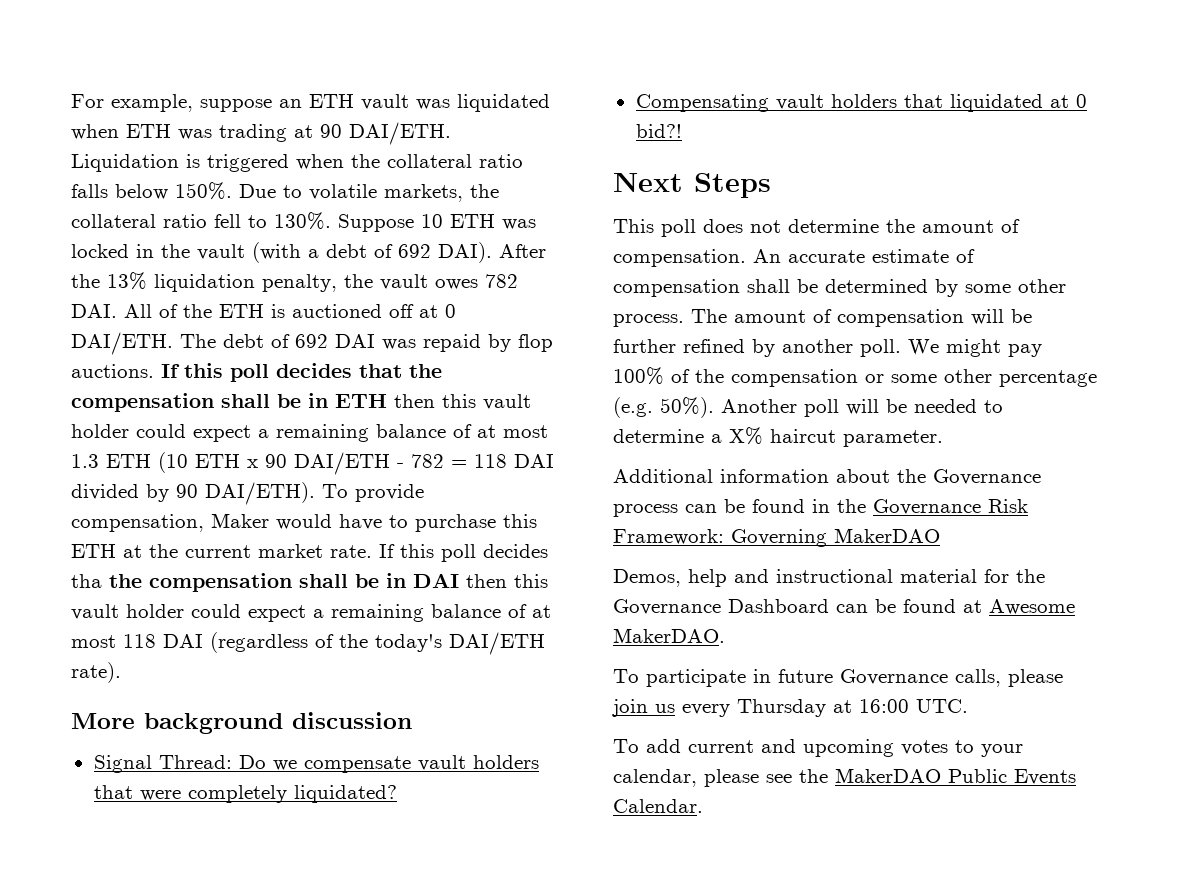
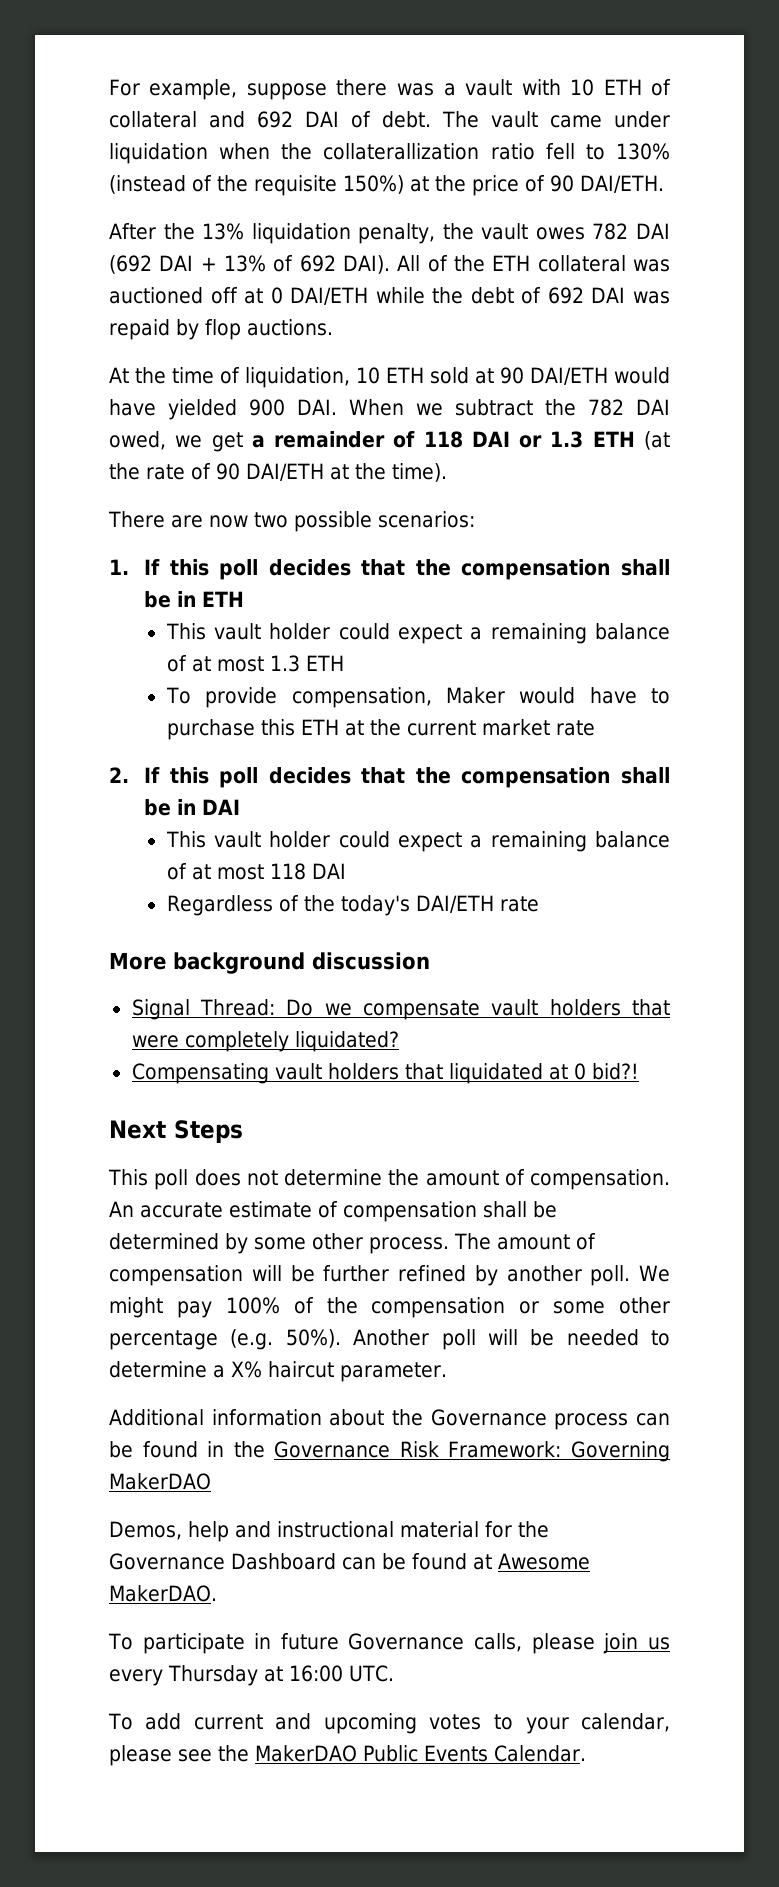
- For example, suppose an ETH vault was liquidated when ETH was trading at 90 DAI/ETH. Liquidation is triggered when the collateral ratio falls below 150%. Due to volatile markets, the collateral ratio fell to 130%. Suppose 10 ETH was locked in the vault (with a debt of 692 DAI). After the 13% liquidation penalty, the vault owes 782 DAI. All of the ETH is auctioned off at 0 DAI/ETH. The debt of 692 DAI was repaid by flop auctions. If this poll decides that the compensation shall be in ETH then this vault holder could expect a remaining balance of at most 1.3 ETH (10 ETH x 90 DAI/ETH - 782 = 118 DAI divided by 90 DAI/ETH). To provide compensation, Maker would have to purchase this ETH at the current market rate. If this poll decides tha the compensation shall be in DAI then this vault holder could expect a remaining balance of at most 118 DAI (regardless of the today's DAI/ETH rate).
+ For example, suppose there was a vault with 10 ETH of collateral and 692 DAI of debt. The vault came under liquidation when the collaterallization ratio fell to 130% (instead of the requisite 150%) at the price of 90 DAI/ETH.
+ After the 13% liquidation penalty, the vault owes 782 DAI (692 DAI + 13% of 692 DAI). All of the ETH collateral was auctioned off at 0 DAI/ETH while the debt of 692 DAI was repaid by flop auctions.
+ At the time of liquidation, 10 ETH sold at 90 DAI/ETH would have yielded 900 DAI. When we subtract the 782 DAI owed, we get a remainder of 118 DAI or 1.3 ETH (at the rate of 90 DAI/ETH at the time).
+ There are now two possible scenarios:
+ 1. If this poll decides that the compensation shall be in ETH
+ This vault holder could expect a remaining balance of at most 1.3 ETH
+ To provide compensation, Maker would have to purchase this ETH at the current market rate
+ 2. If this poll decides that the compensation shall be in DAI
+ This vault holder could expect a remaining balance of at most 118 DAI
+ Regardless of the today's DAI/ETH rate

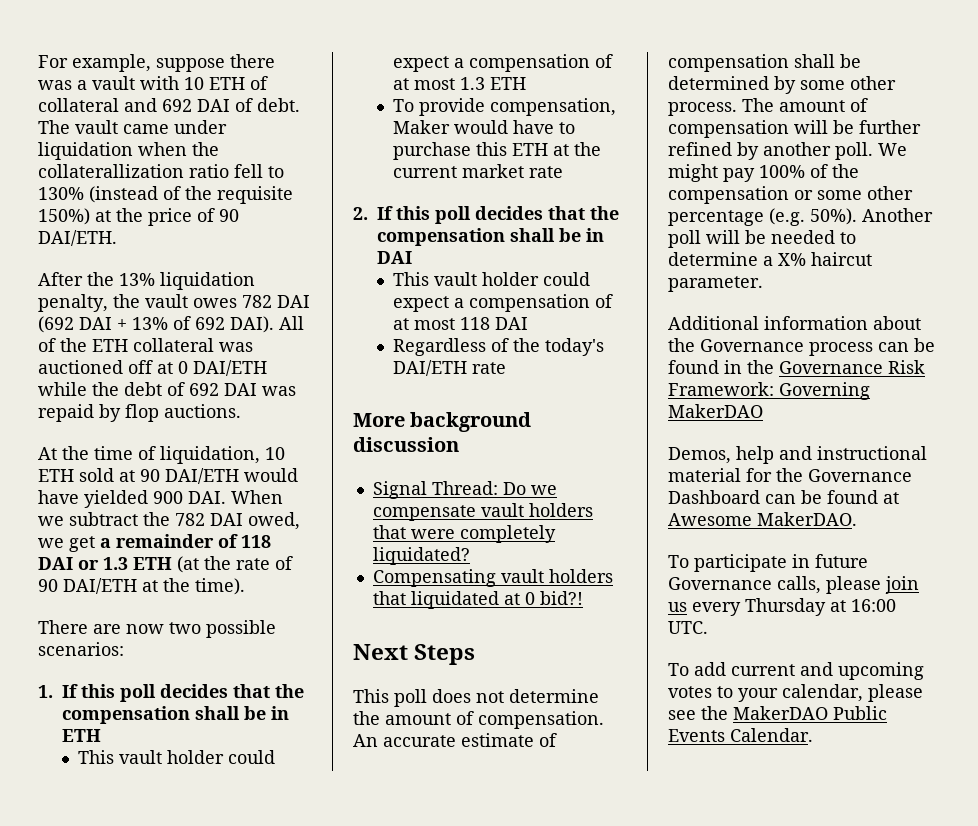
- This vault holder could expect a remaining balance of at most 1.3 ETH
+ This vault holder could expect a compensation of at most 1.3 ETH
- This vault holder could expect a remaining balance of at most 118 DAI
+ This vault holder could expect a compensation of at most 118 DAI

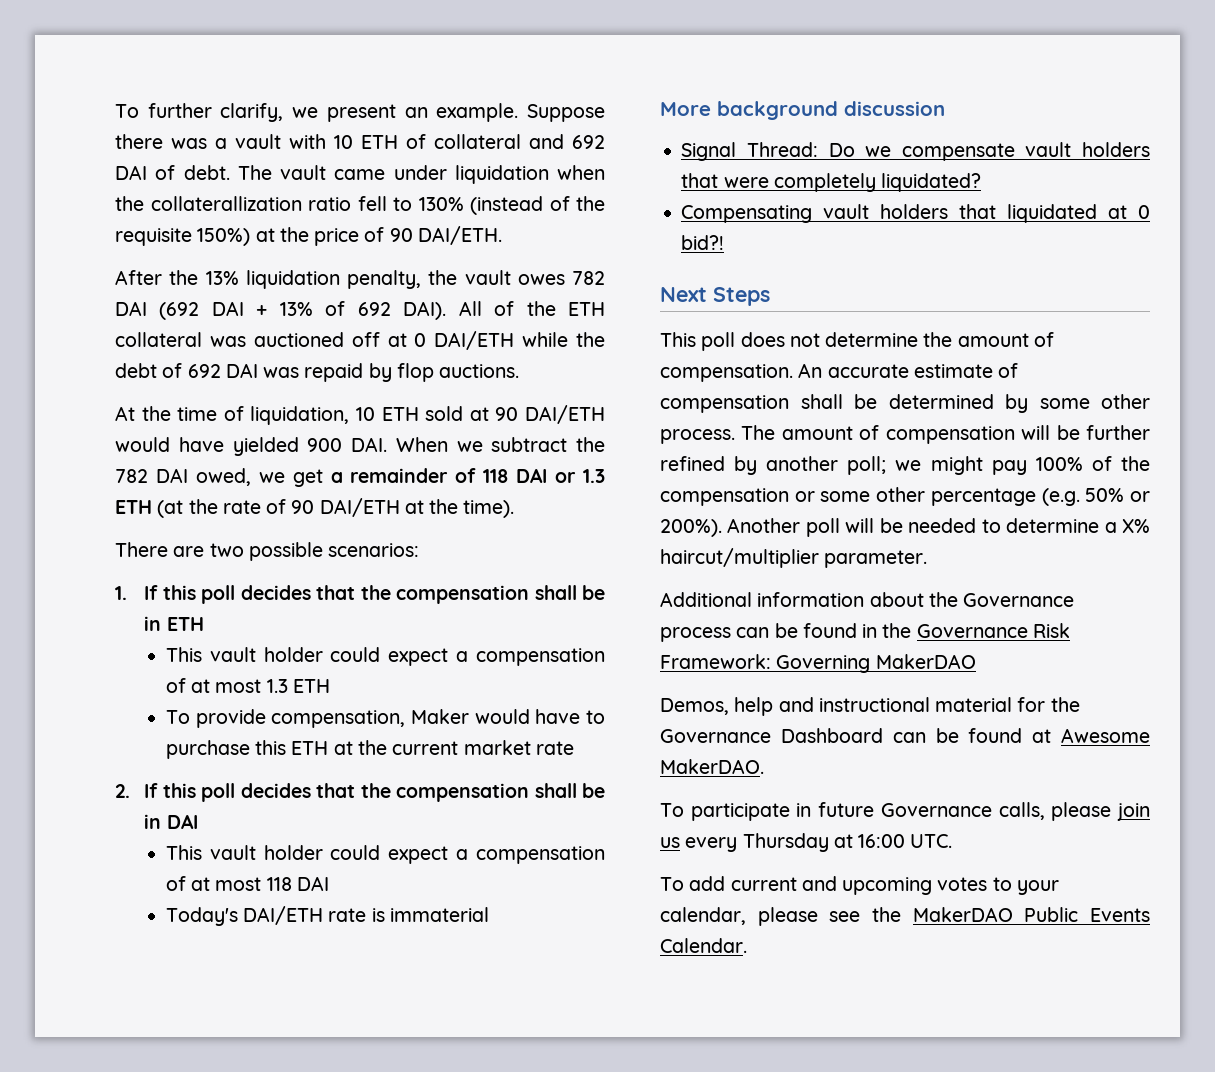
- For example, suppose there was a vault with 10 ETH of collateral and 692 DAI of debt.
+ To further clarify, we present an example. Suppose there was a vault with 10 ETH of collateral and 692 DAI of debt.
- There are now two possible scenarios:
+ There are two possible scenarios:
- Regardless of the today's DAI/ETH rate
+ Today's DAI/ETH rate is immaterial
- The amount of compensation will be further refined by another poll. We might pay 100% of the compensation or some other percentage (e.g. 50%).
+ The amount of compensation will be further refined by another poll; we might pay 100% of the compensation or some other percentage (e.g. 50% or 200%).
- Another poll will be needed to determine a X% haircut parameter.
+ Another poll will be needed to determine a X% haircut/multiplier parameter.

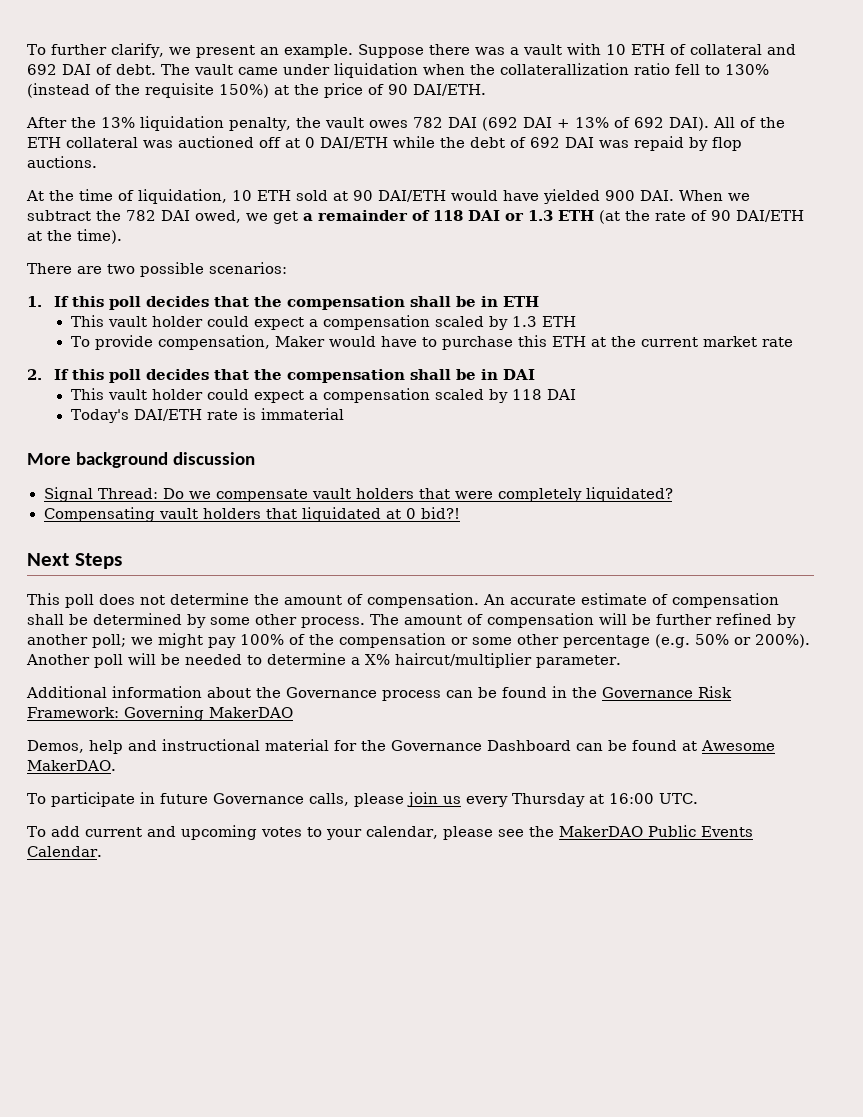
- This vault holder could expect a compensation of at most 1.3 ETH
+ This vault holder could expect a compensation scaled by 1.3 ETH
- This vault holder could expect a compensation of at most 118 DAI
+ This vault holder could expect a compensation scaled by 118 DAI

